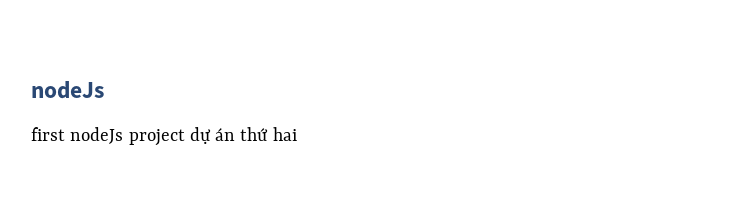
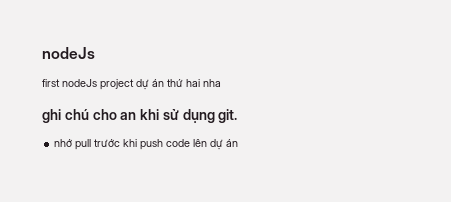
- first nodeJs project dự án thứ hai
+ first nodeJs project dự án thứ hai nha
+ ghi chú cho an khi sử dụng git.
+ nhớ pull trước khi push code lên dự án

